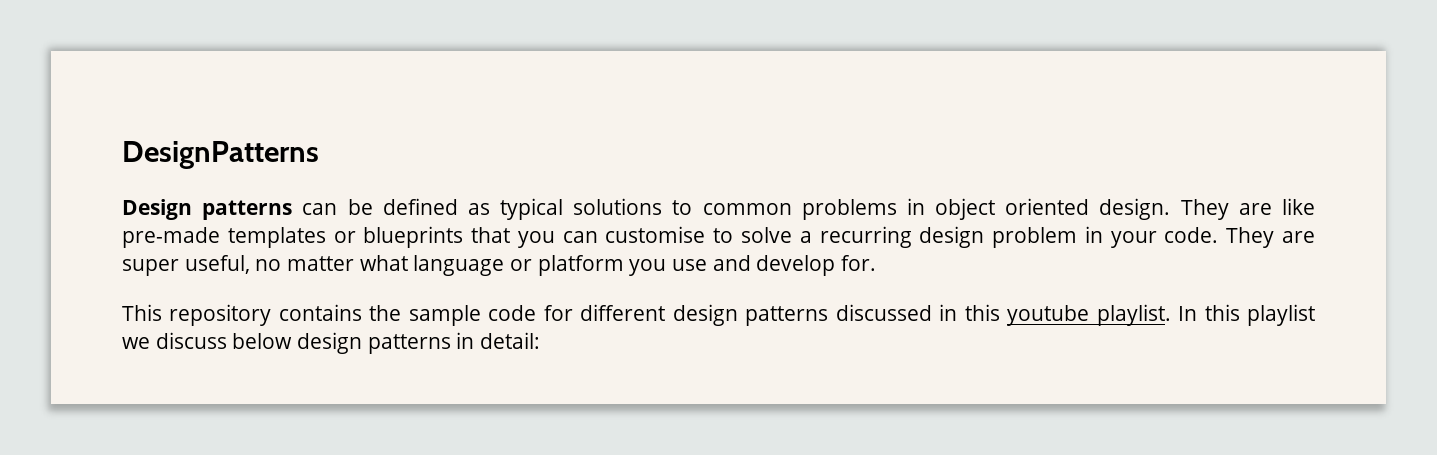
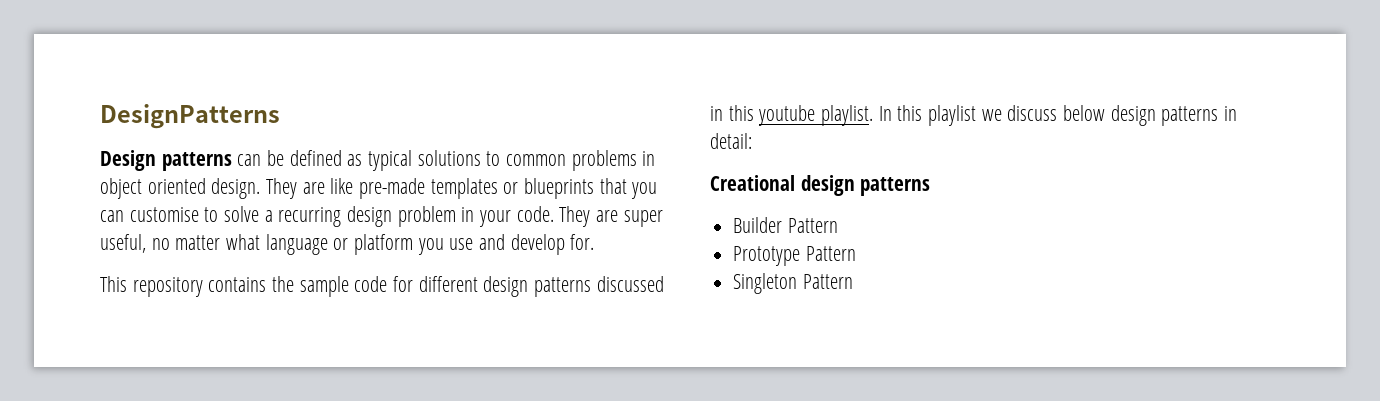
+ Creational design patterns
+ Builder Pattern
+ Prototype Pattern
+ Singleton Pattern

